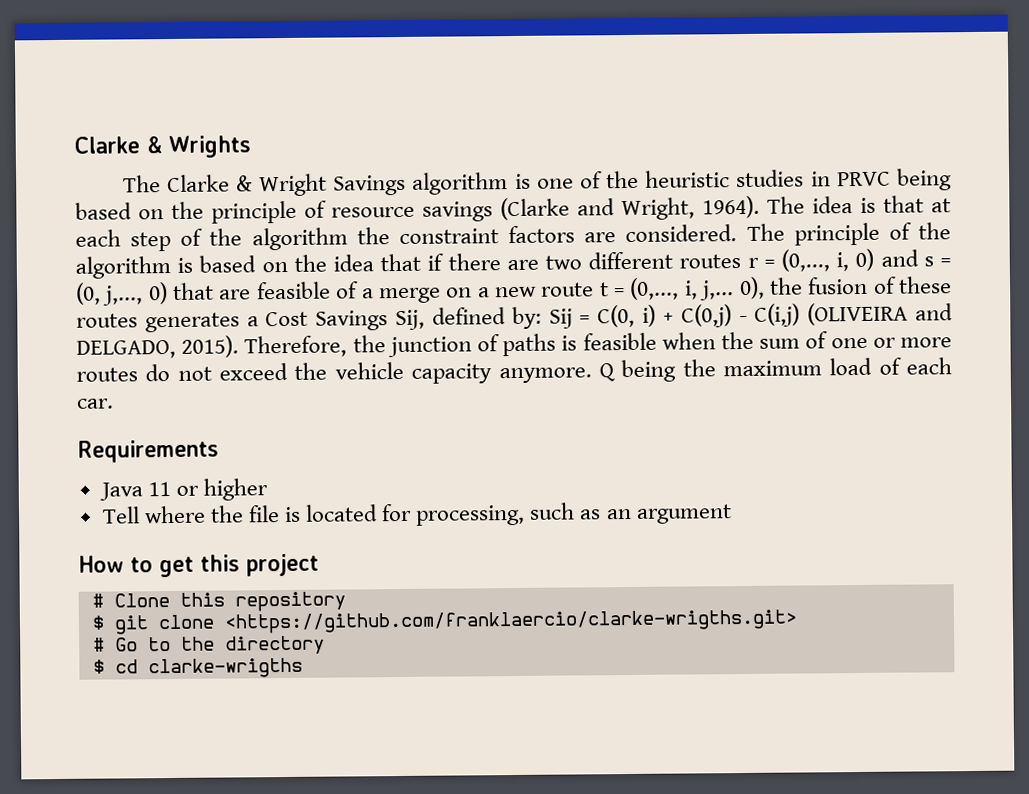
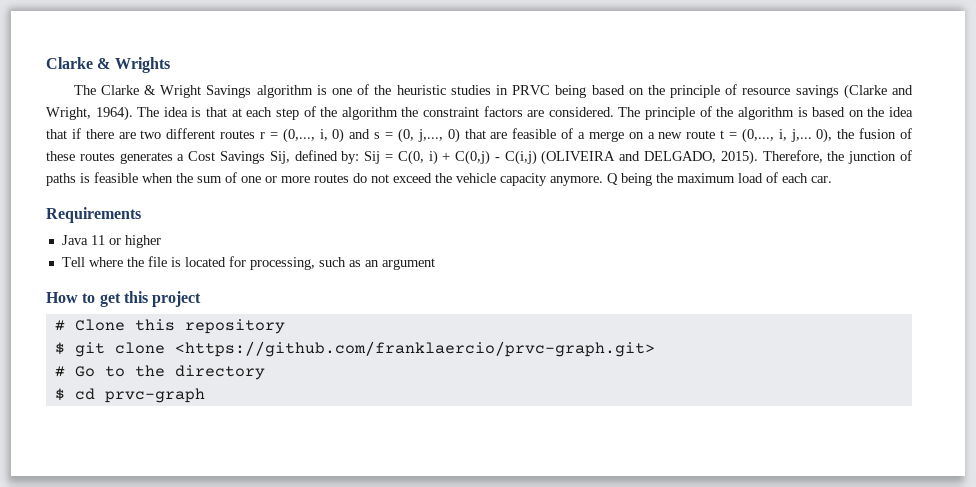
- $ git clone <https://github.com/franklaercio/clarke-wrigths.git>
+ $ git clone <https://github.com/franklaercio/prvc-graph.git>
- $ cd clarke-wrigths
+ $ cd prvc-graph

